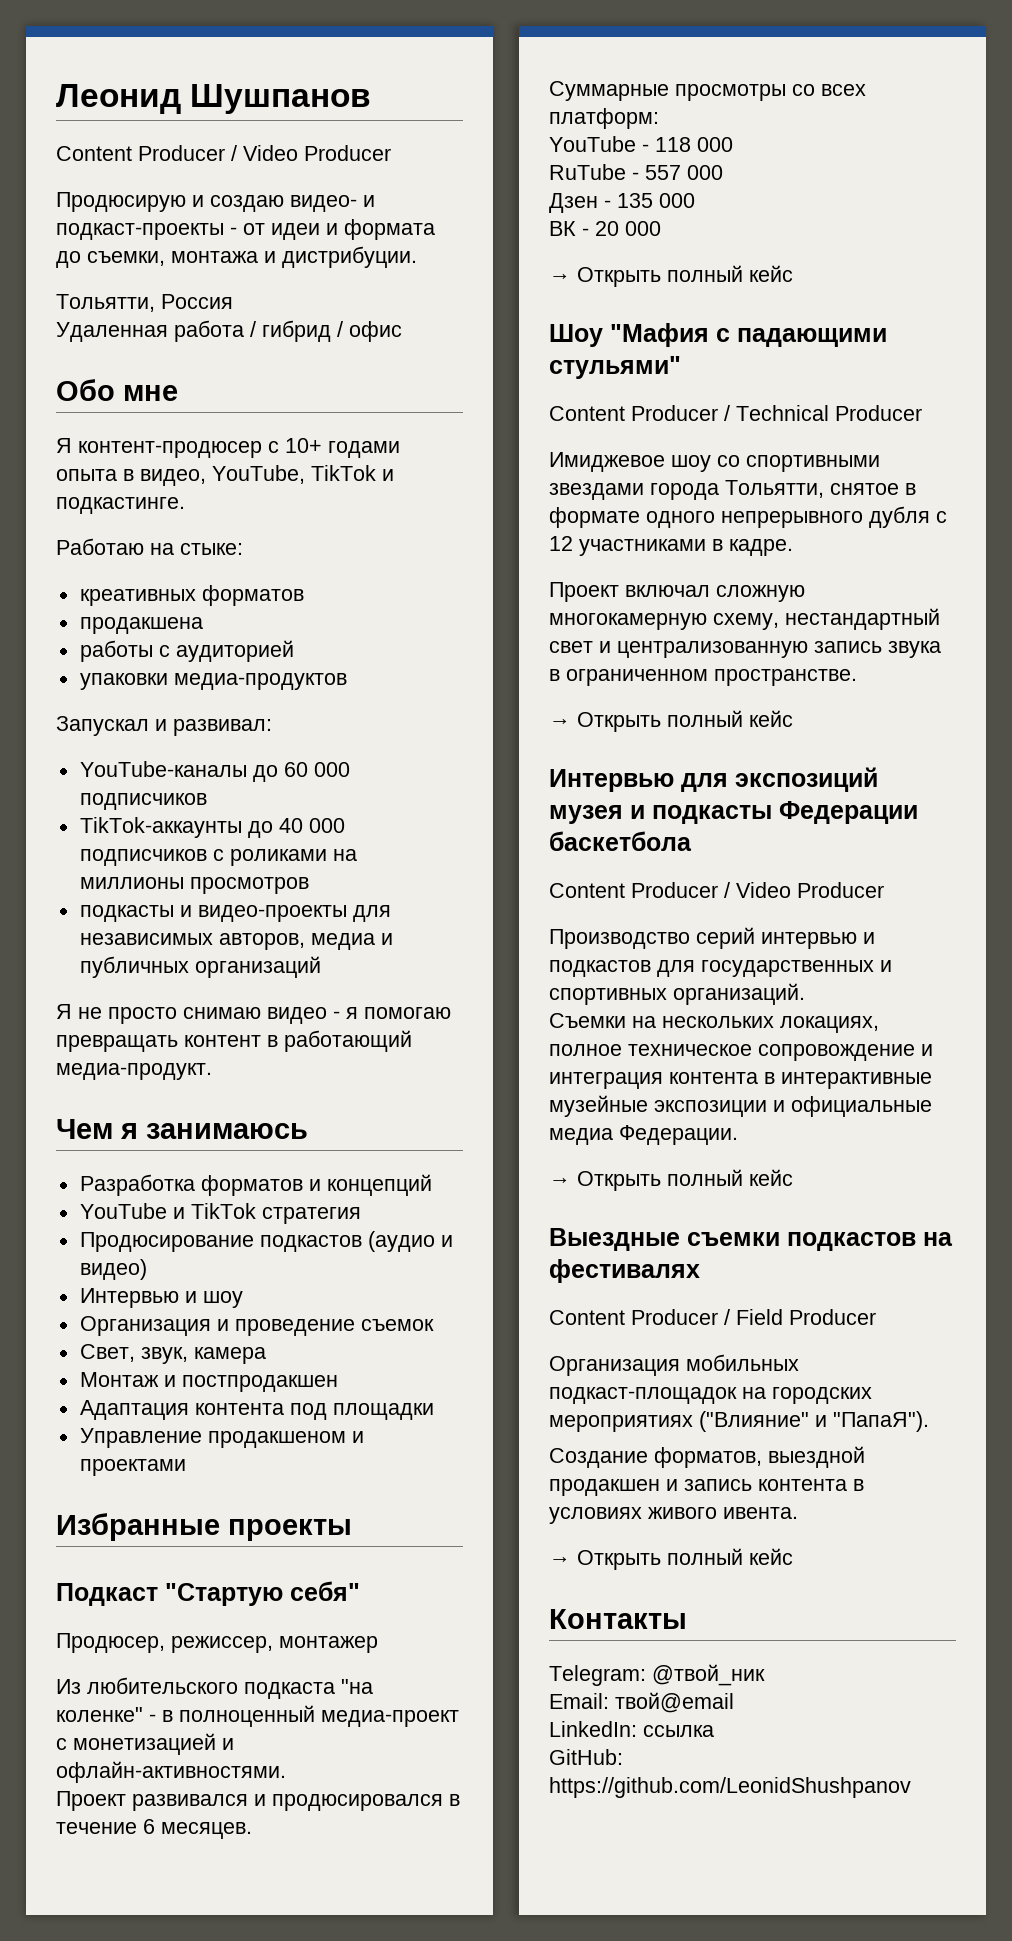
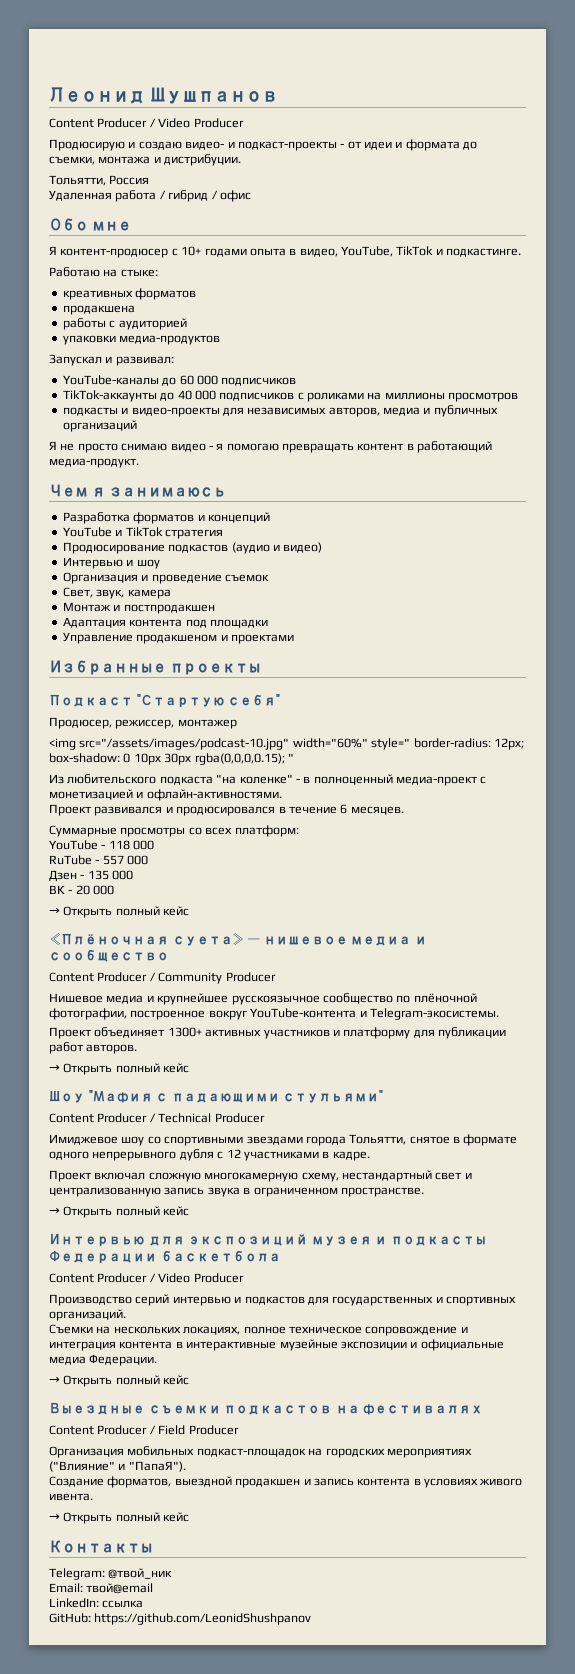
+ <img src="/assets/images/podcast-10.jpg" width="60%" style=" border-radius: 12px; box-shadow: 0 10px 30px rgba(0,0,0,0.15); "
+ «Плёночная суета» — нишевое медиа и сообщество
+ Content Producer / Community Producer
+ Нишевое медиа и крупнейшее русскоязычное сообщество по плёночной фотографии, построенное вокруг YouTube-контента и Telegram-экосистемы.
+ Проект объединяет 1300+ активных участников и платформу для публикации работ авторов.
+ → Открыть полный кейс

